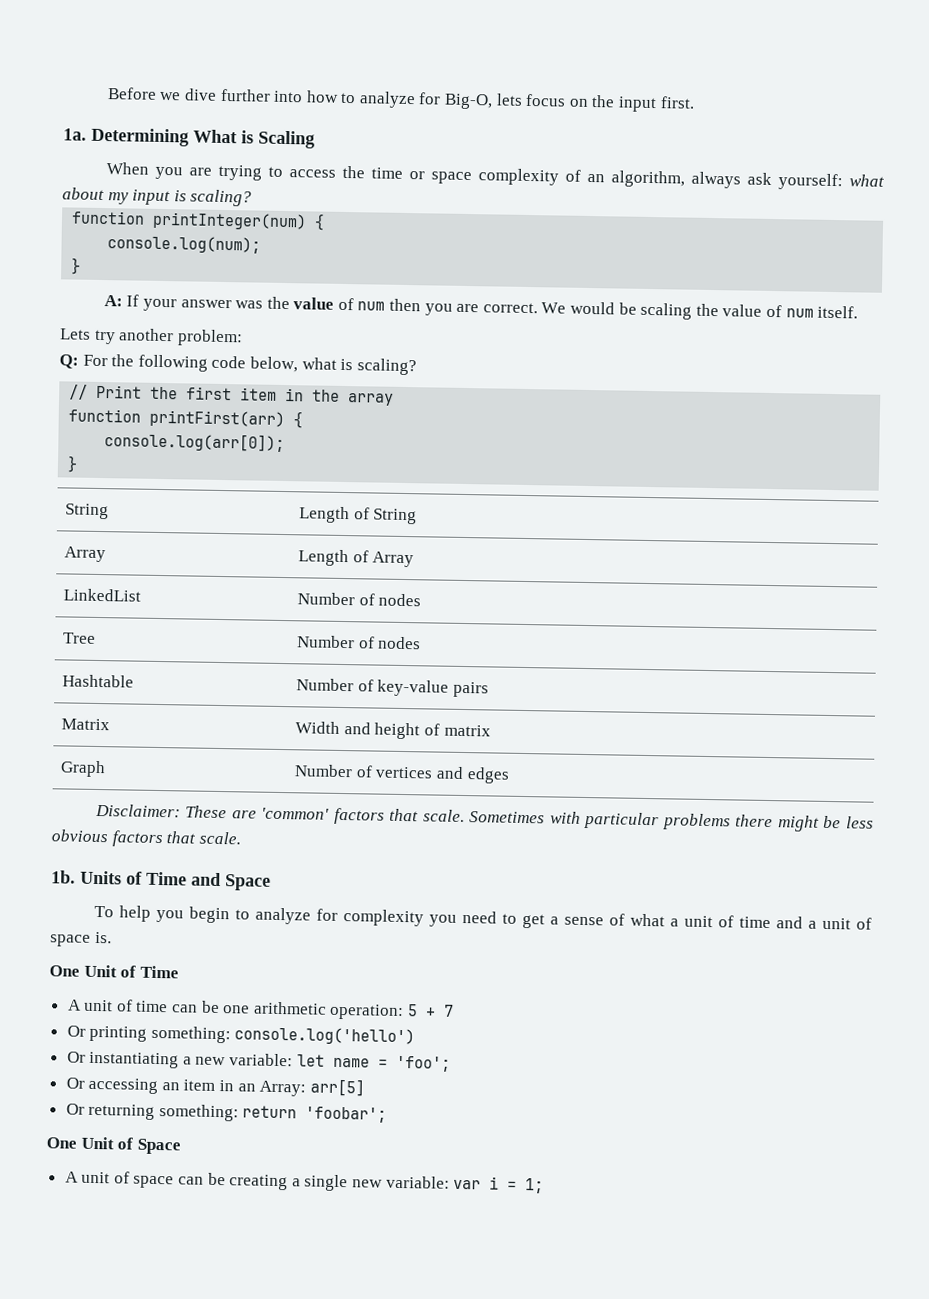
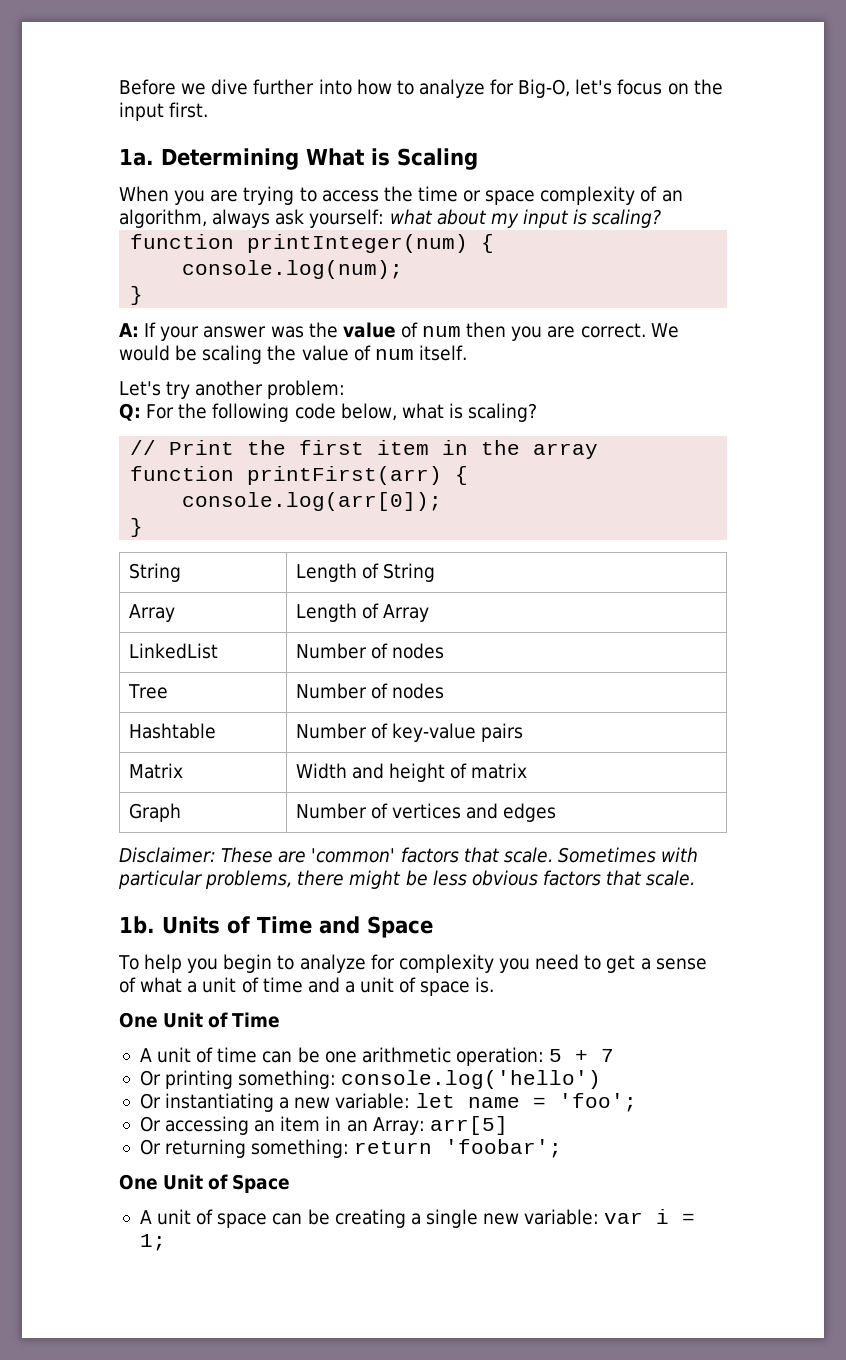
- Before we dive further into how to analyze for Big-O, lets focus on the input first.
+ Before we dive further into how to analyze for Big-O, let's focus on the input first.
- Lets try another problem:
+ Let's try another problem:
- Sometimes with particular problems there might be less obvious factors that scale.
+ Sometimes with particular problems, there might be less obvious factors that scale.

